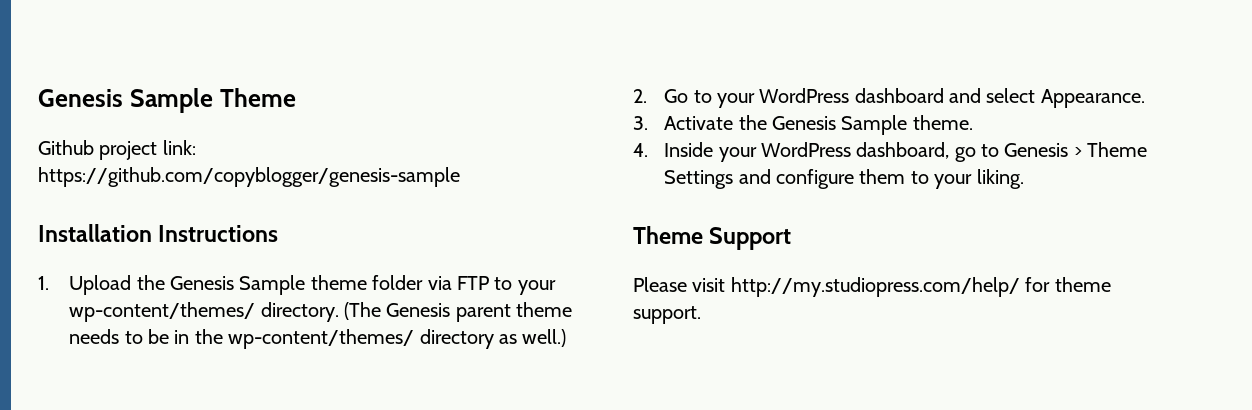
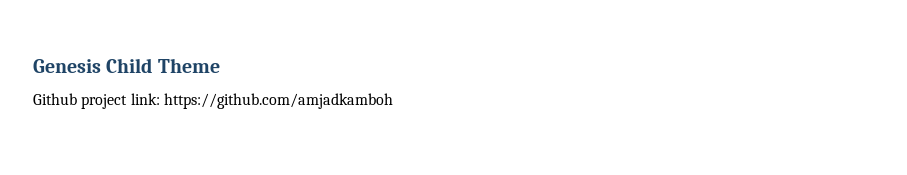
- Genesis Sample Theme
+ Genesis Child Theme
- Github project link: https://github.com/copyblogger/genesis-sample
- Installation Instructions
- 1. Upload the Genesis Sample theme folder via FTP to your wp-content/themes/ directory. (The Genesis parent theme needs to be in the wp-content/themes/ directory as well.)
- 2. Go to your WordPress dashboard and select Appearance.
- 3. Activate the Genesis Sample theme.
- 4. Inside your WordPress dashboard, go to Genesis > Theme Settings and configure them to your liking.
- Theme Support
- Please visit http://my.studiopress.com/help/ for theme support.
+ Github project link: https://github.com/amjadkamboh

